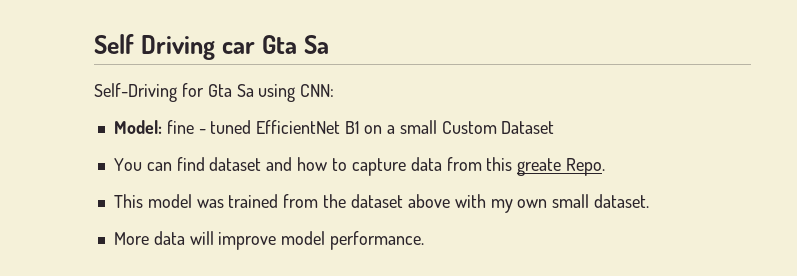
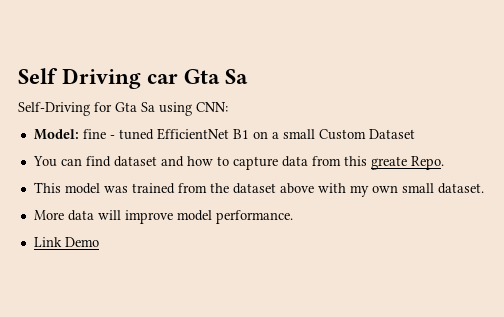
+ Link Demo

